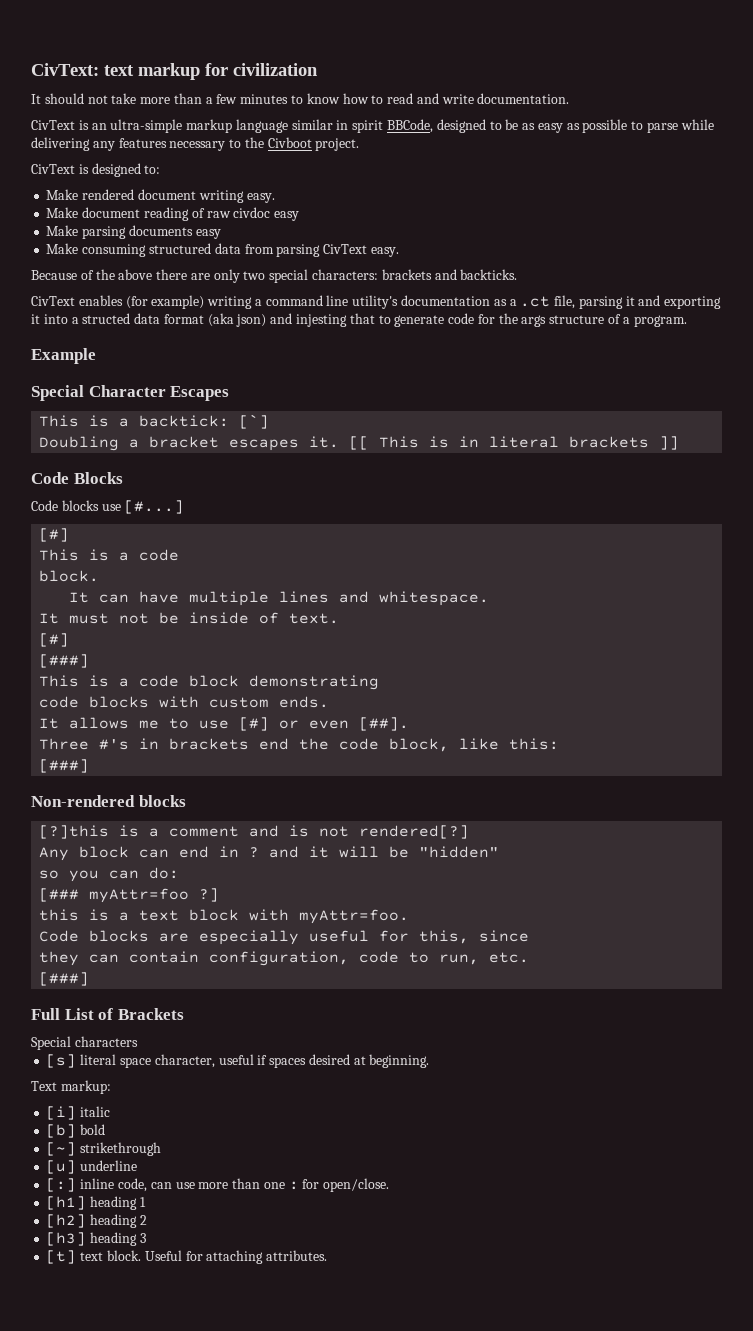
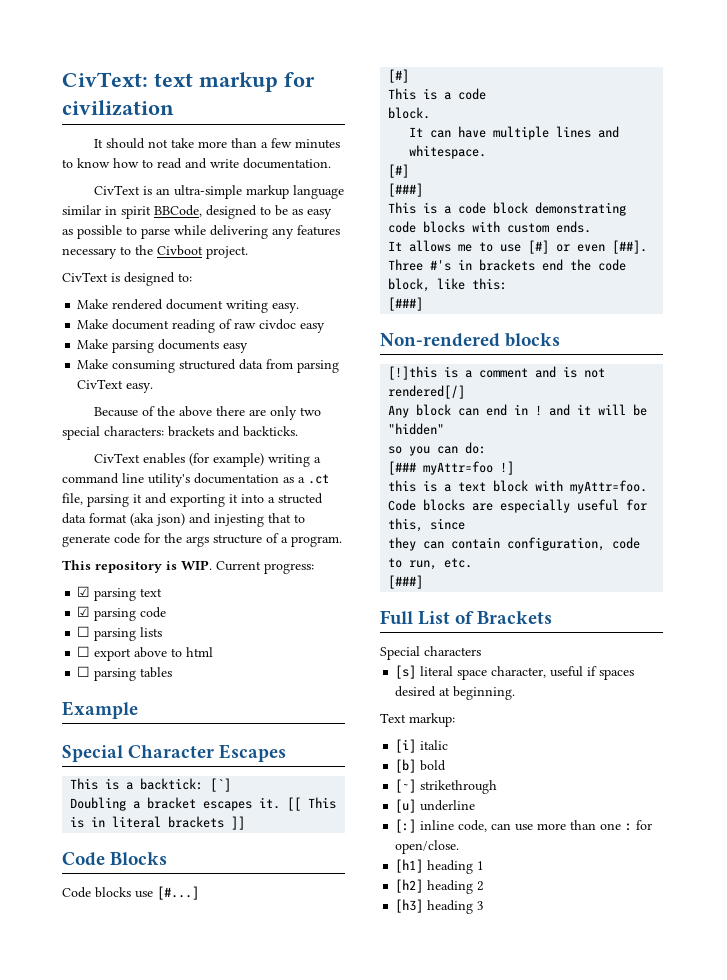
+ This repository is WIP. Current progress:
+ ☑ parsing text
+ ☑ parsing code
+ ☐ parsing lists
+ ☐ export above to html
+ ☐ parsing tables
- It must not be inside of text.
- [?]this is a comment and is not rendered[?]
+ [!]this is a comment and is not rendered[/]
- Any block can end in ? and it will be "hidden"
+ Any block can end in ! and it will be "hidden"
- [### myAttr=foo ?]
+ [### myAttr=foo !]
- [t] text block. Useful for attaching attributes.

